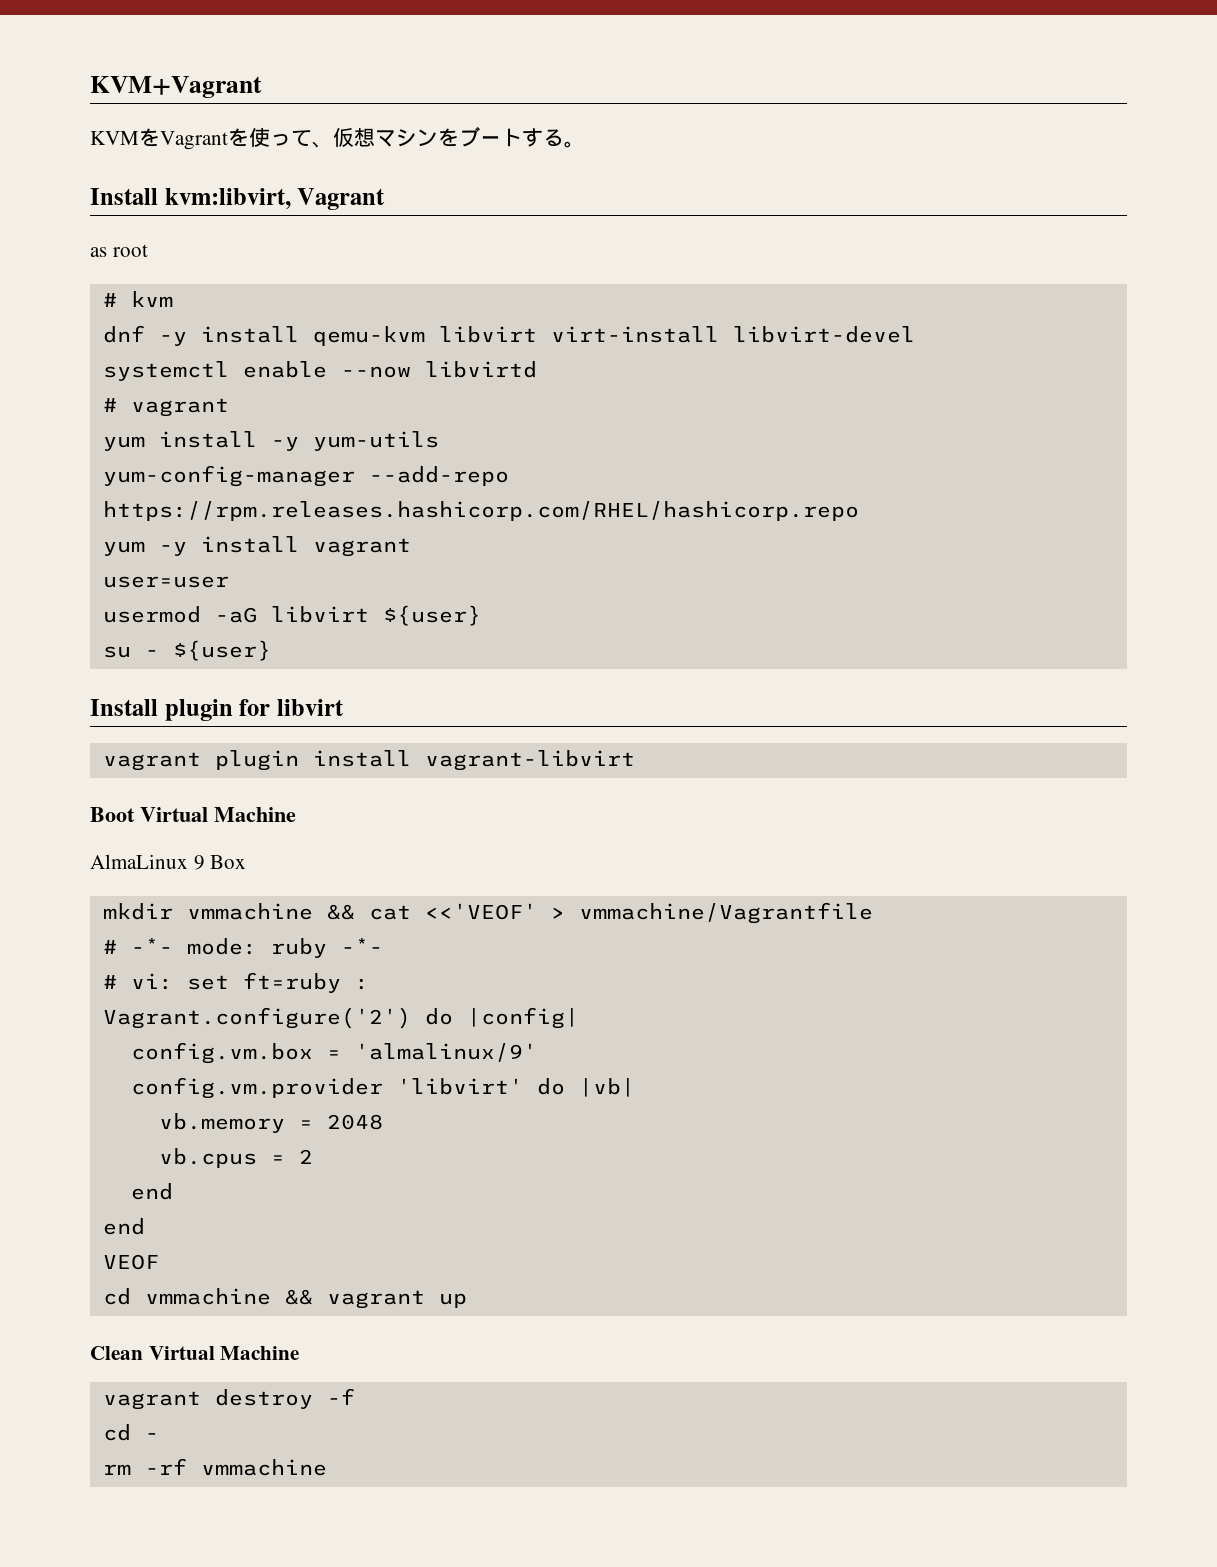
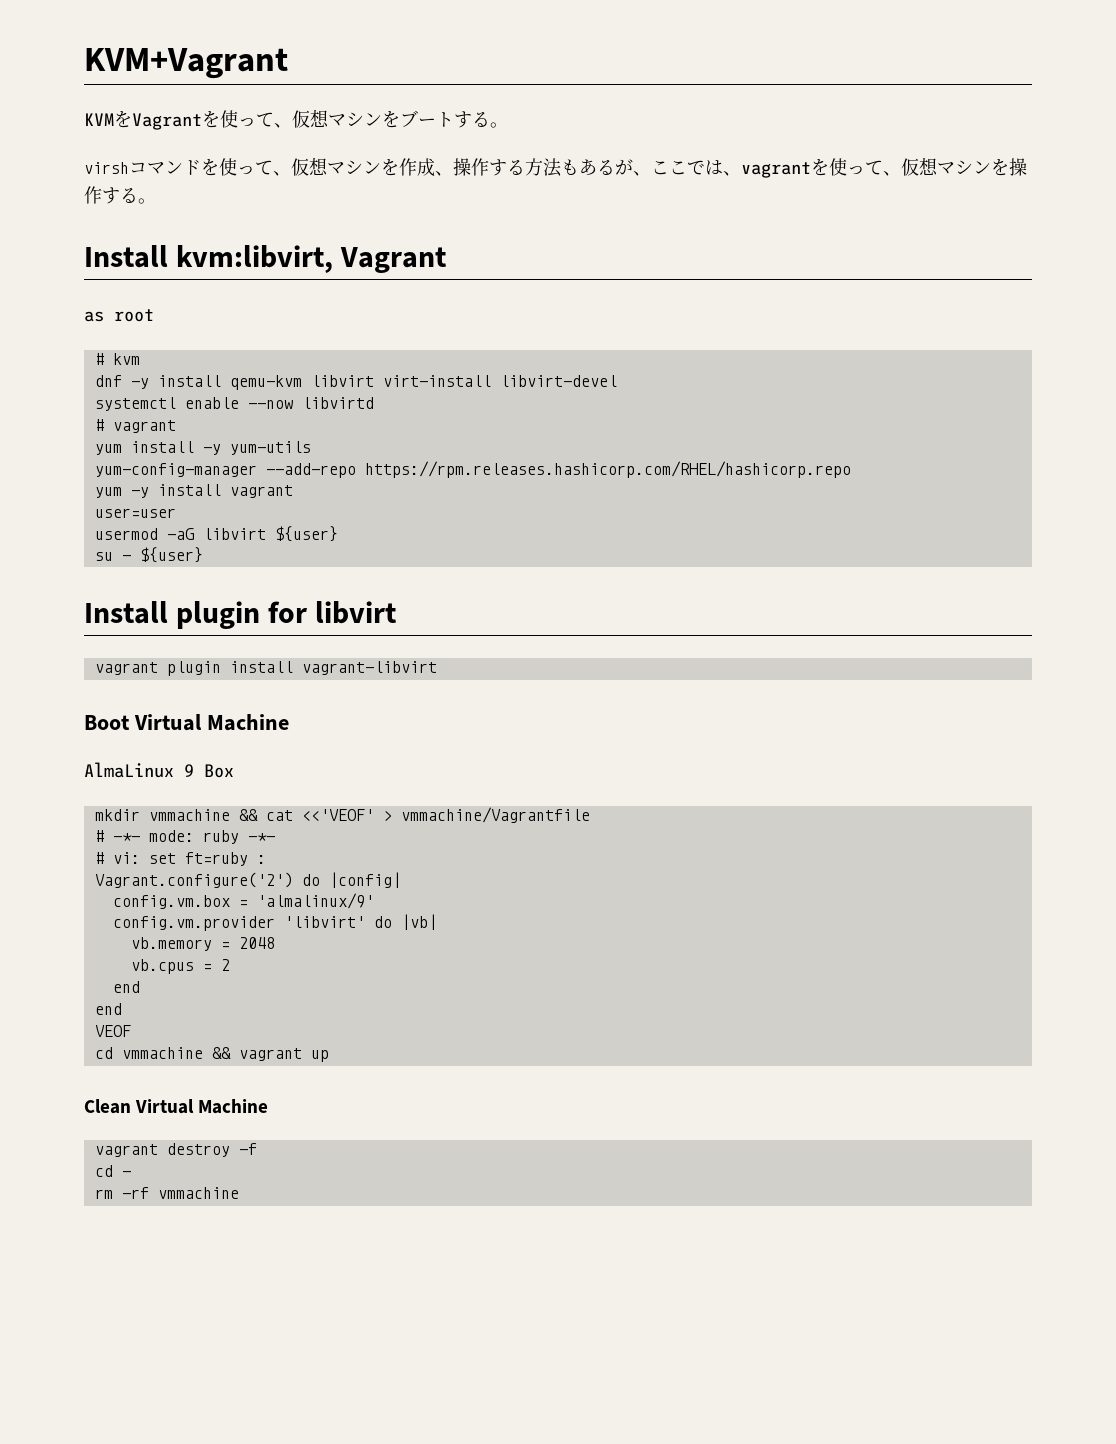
+ virshコマンドを使って、仮想マシンを作成、操作する方法もあるが、ここでは、vagrantを使って、仮想マシンを操作する。

